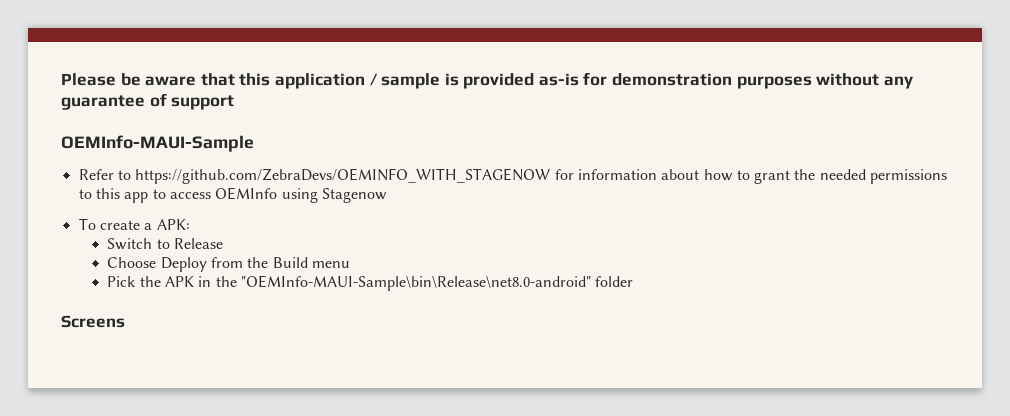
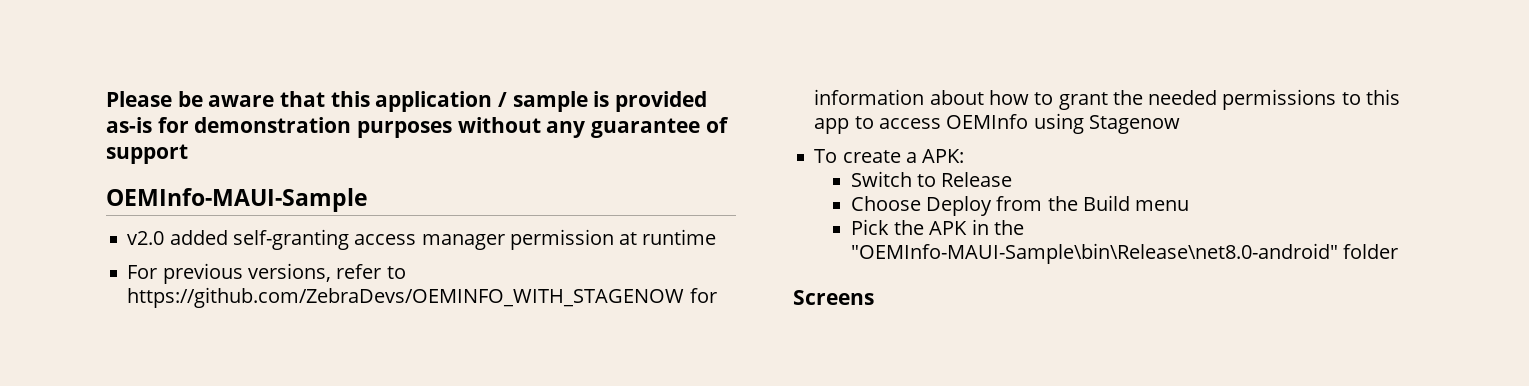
- Refer to https://github.com/ZebraDevs/OEMINFO_WITH_STAGENOW for information about how to grant the needed permissions to this app to access OEMInfo using Stagenow
+ v2.0 added self-granting access manager permission at runtime
+ For previous versions, refer to https://github.com/ZebraDevs/OEMINFO_WITH_STAGENOW for information about how to grant the needed permissions to this app to access OEMInfo using Stagenow

